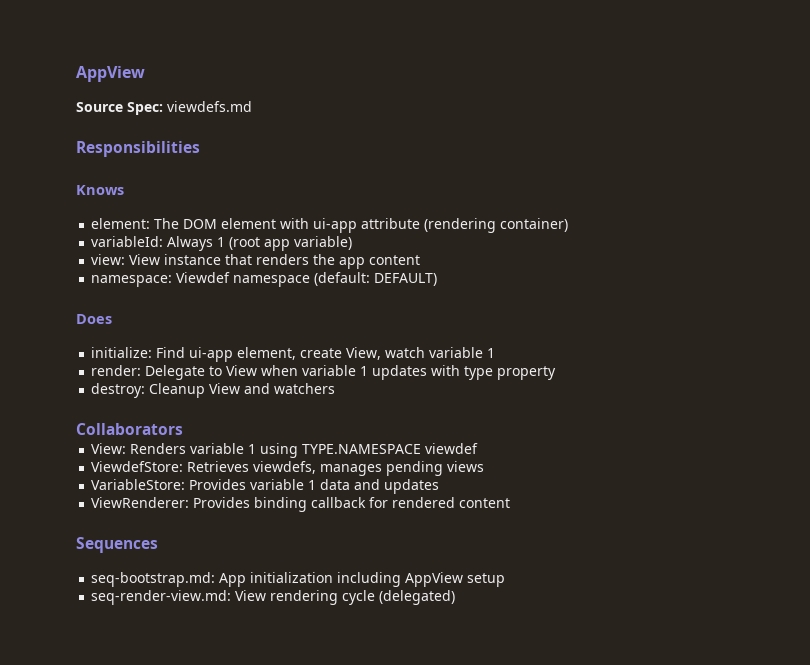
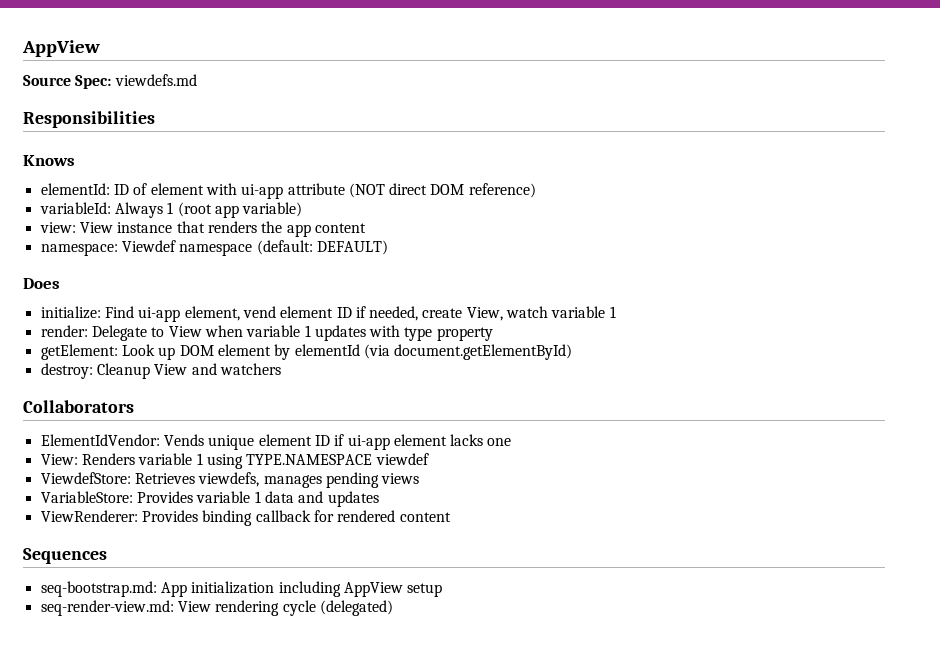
- element: The DOM element with ui-app attribute (rendering container)
+ elementId: ID of element with ui-app attribute (NOT direct DOM reference)
- initialize: Find ui-app element, create View, watch variable 1
+ initialize: Find ui-app element, vend element ID if needed, create View, watch variable 1
+ getElement: Look up DOM element by elementId (via document.getElementById)
+ ElementIdVendor: Vends unique element ID if ui-app element lacks one

